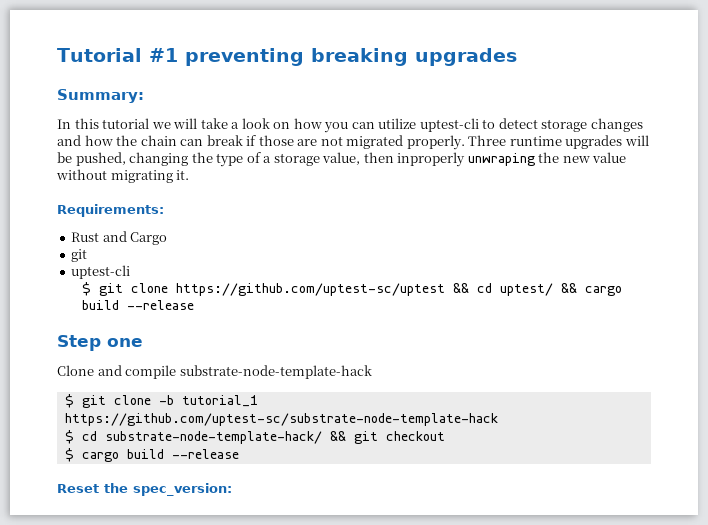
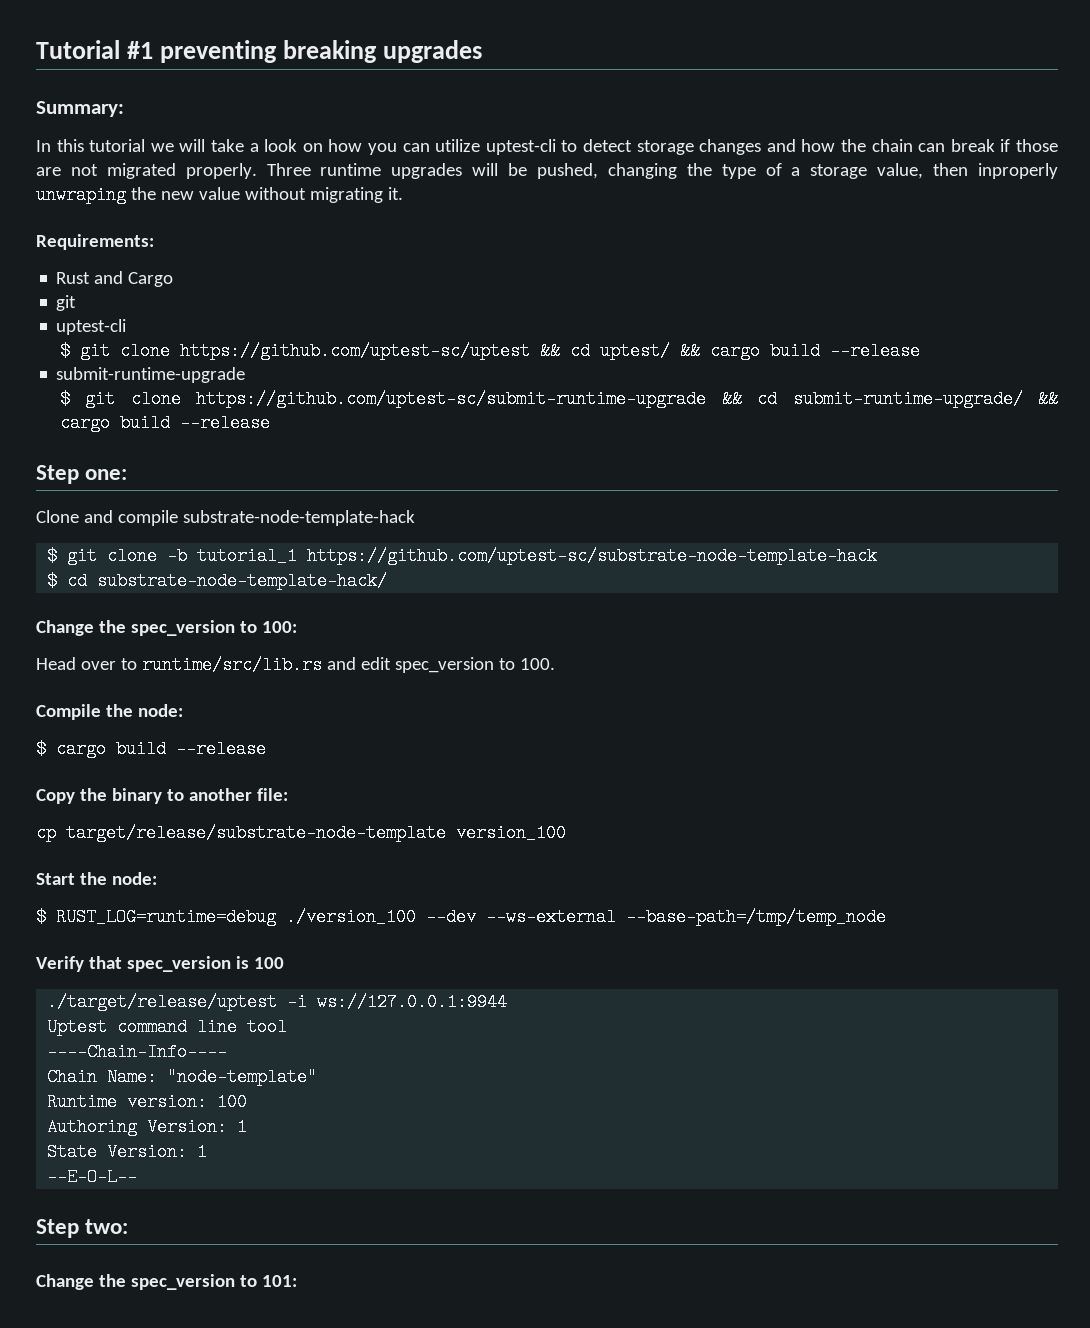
- Step one
+ submit-runtime-upgrade
+ $ git clone https://github.com/uptest-sc/submit-runtime-upgrade && cd submit-runtime-upgrade/ && cargo build --release
+ Step one:
- $ cd substrate-node-template-hack/ && git checkout
+ $ cd substrate-node-template-hack/
+ Change the spec_version to 100:
+ Head over to runtime/src/lib.rs and edit spec_version to 100.
+ Compile the node:
  $ cargo build --release
- Reset the spec_version:
+ Copy the binary to another file:
+ cp target/release/substrate-node-template version_100
+ Start the node:
+ $ RUST_LOG=runtime=debug ./version_100 --dev --ws-external --base-path=/tmp/temp_node
+ Verify that spec_version is 100
+ ./target/release/uptest -i ws://127.0.0.1:9944
+ Uptest command line tool
+ ----Chain-Info----
+ Chain Name: "node-template"
+ Runtime version: 100
+ Authoring Version: 1
+ State Version: 1
+ --E-O-L--
+ Step two:
+ Change the spec_version to 101:

